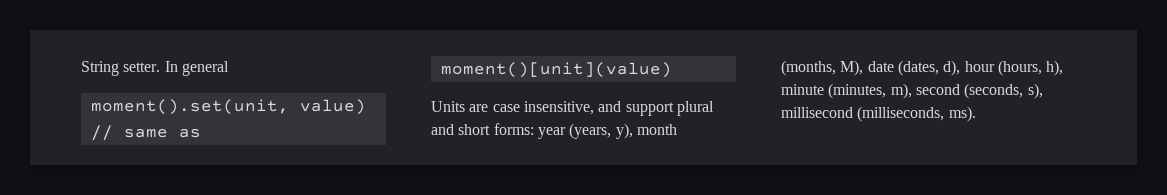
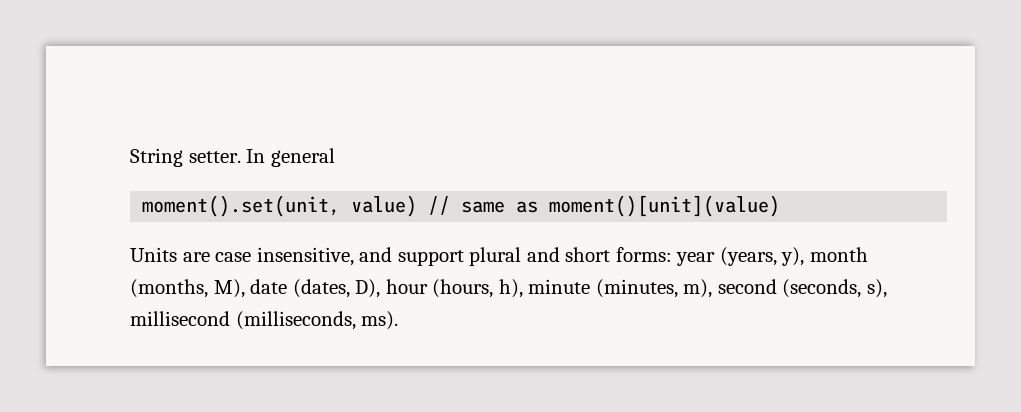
- Units are case insensitive, and support plural and short forms: year (years, y), month (months, M), date (dates, d), hour (hours, h), minute (minutes, m), second (seconds, s), millisecond (milliseconds, ms).
+ Units are case insensitive, and support plural and short forms: year (years, y), month (months, M), date (dates, D), hour (hours, h), minute (minutes, m), second (seconds, s), millisecond (milliseconds, ms).

